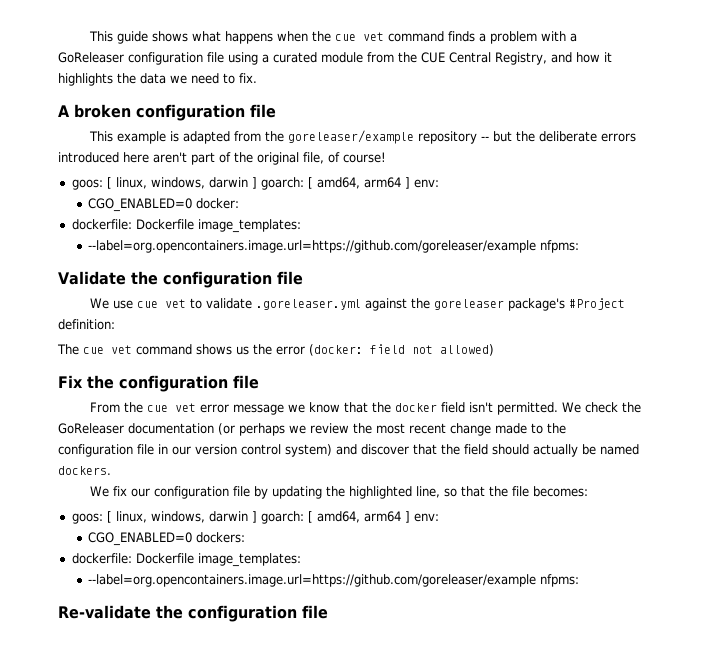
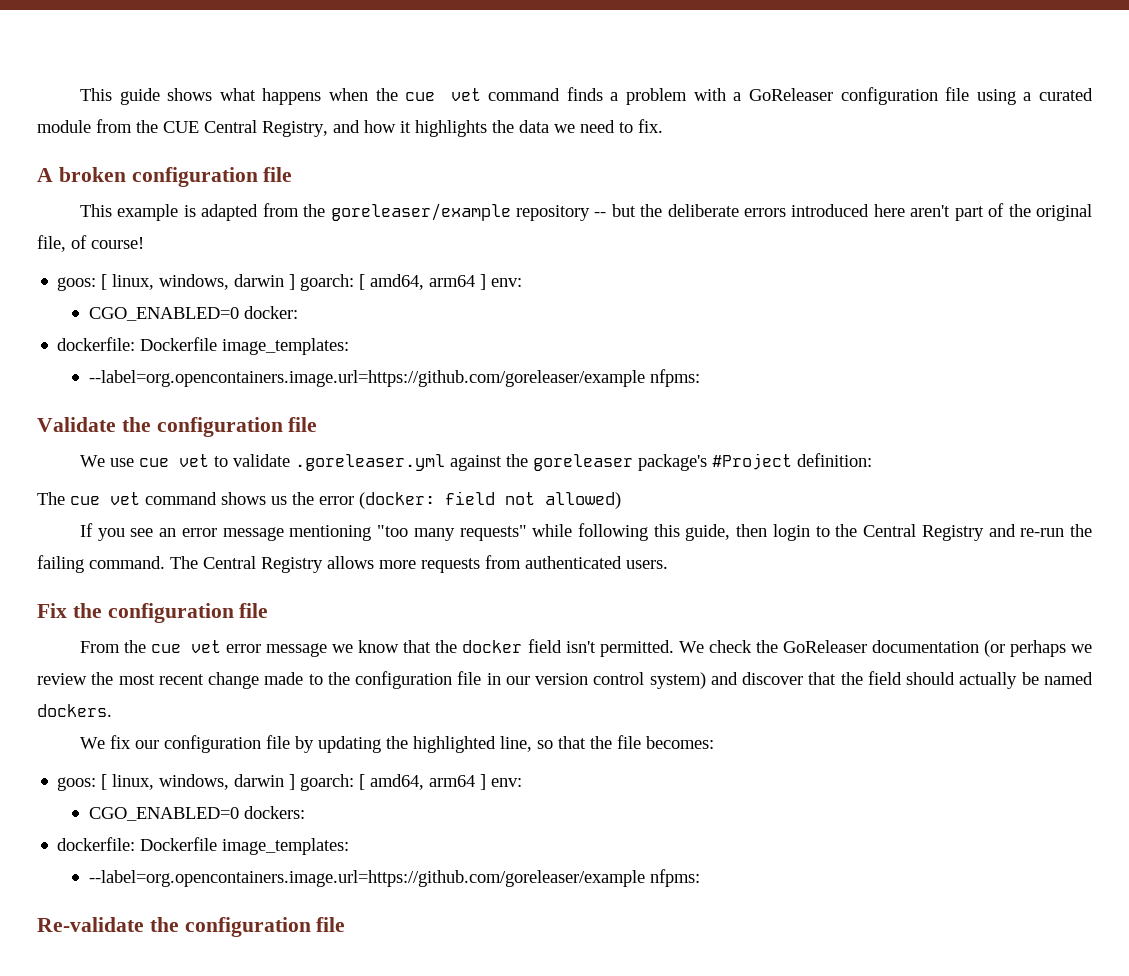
+ If you see an error message mentioning "too many requests" while following this guide, then login to the Central Registry and re-run the failing command. The Central Registry allows more requests from authenticated users.

